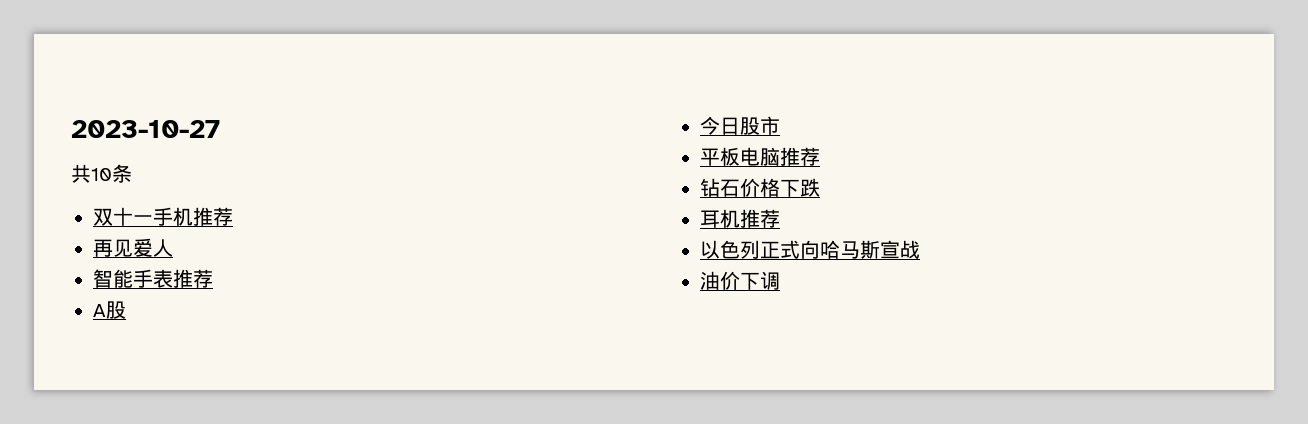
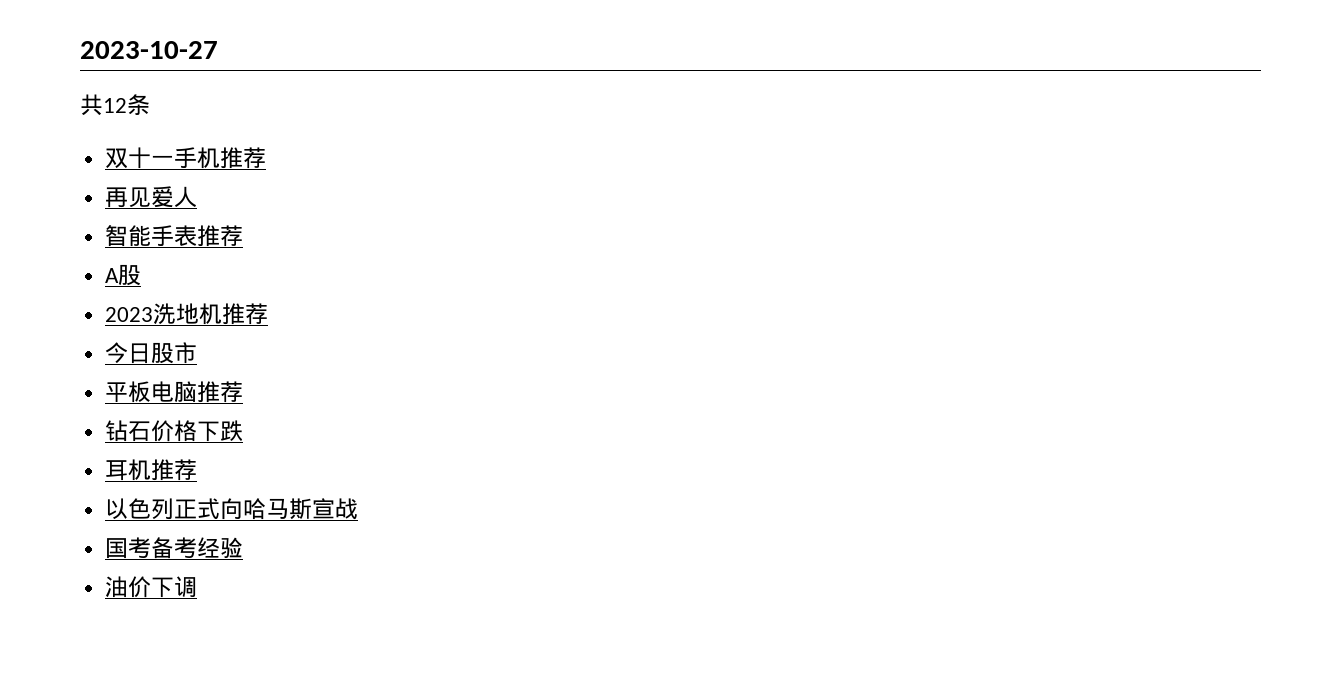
- 共10条
+ 共12条
+ 2023洗地机推荐
+ 国考备考经验

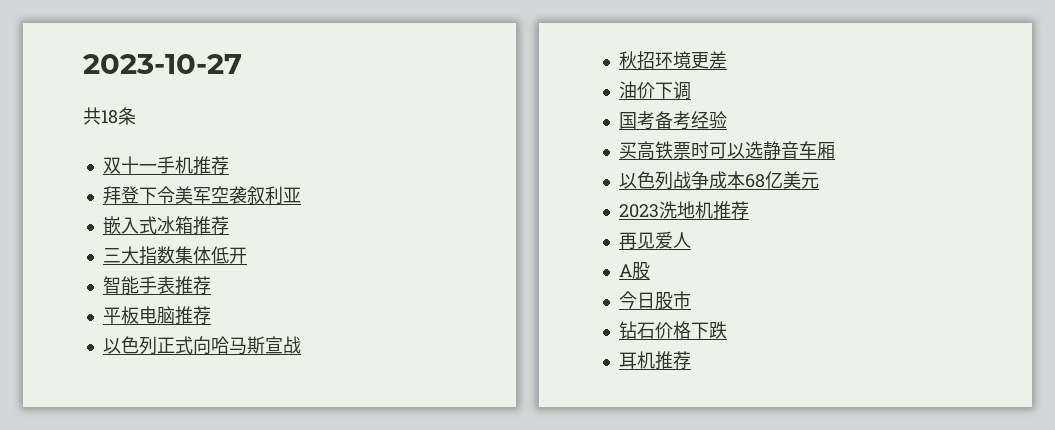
- 共12条
+ 共18条
- 再见爱人
+ 拜登下令美军空袭叙利亚
+ 嵌入式冰箱推荐
+ 三大指数集体低开
  智能手表推荐
- A股
- 2023洗地机推荐
- 今日股市
  平板电脑推荐
- 钻石价格下跌
- 耳机推荐
+ 秋招环境更差
+ 油价下调
  国考备考经验
- 油价下调
+ 买高铁票时可以选静音车厢
+ 以色列战争成本68亿美元
+ 2023洗地机推荐
+ 再见爱人
+ A股
+ 今日股市
+ 钻石价格下跌
+ 耳机推荐

